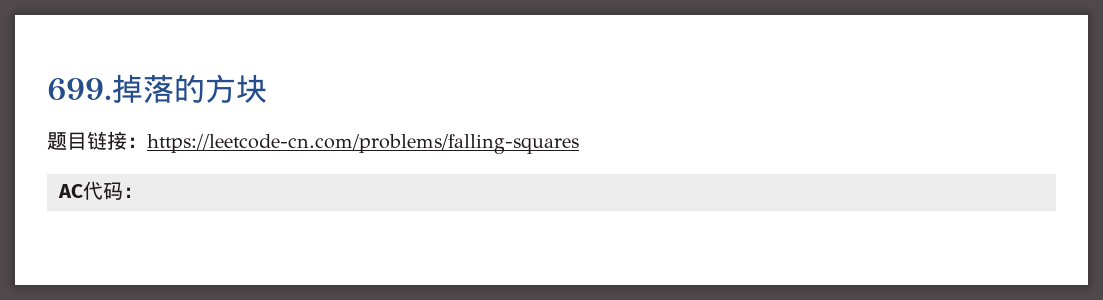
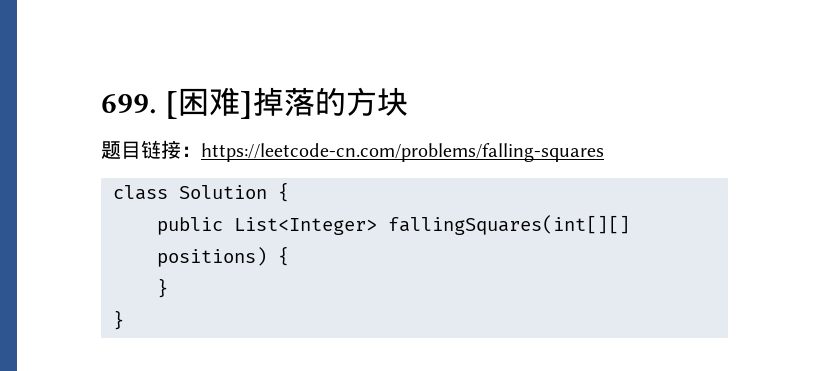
- 699.掉落的方块
+ 699. [困难]掉落的方块
- AC代码：
+ class Solution {
+ public List<Integer> fallingSquares(int[][] positions) {
+ }
+ }

